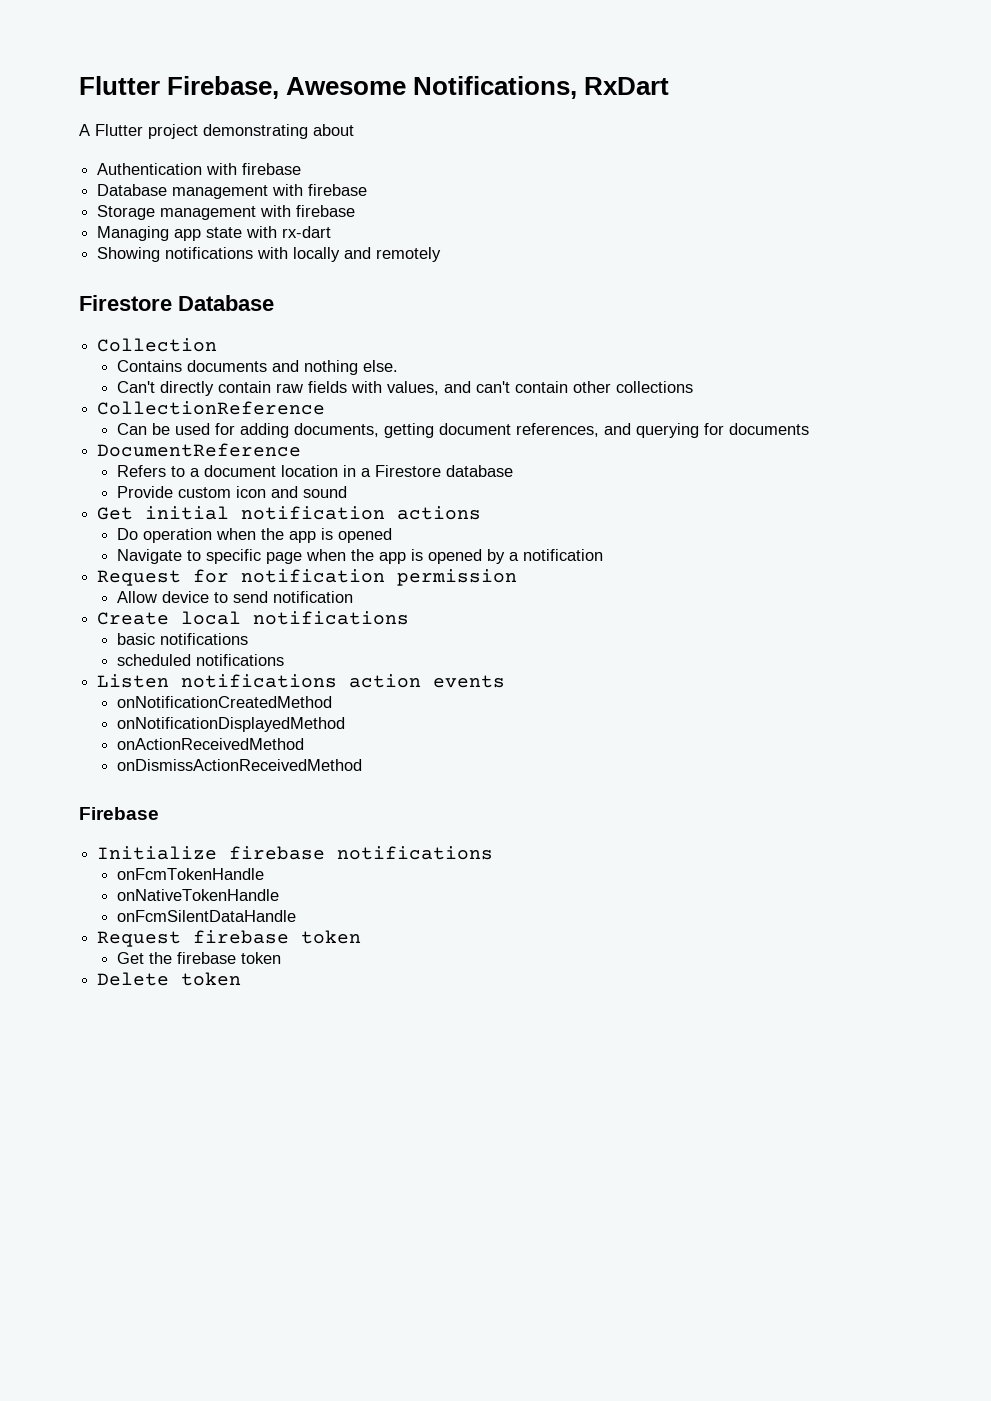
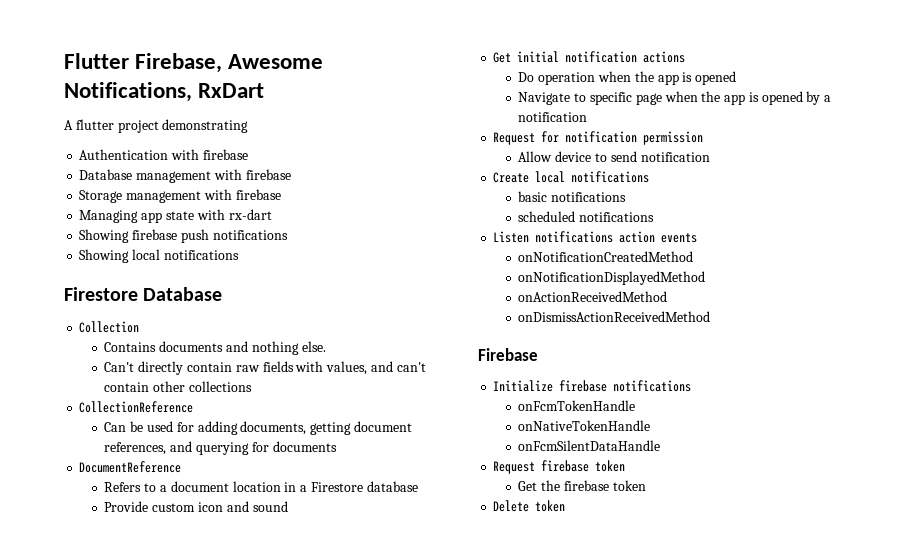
- A Flutter project demonstrating about
+ A flutter project demonstrating
- Showing notifications with locally and remotely
+ Showing firebase push notifications
+ Showing local notifications

